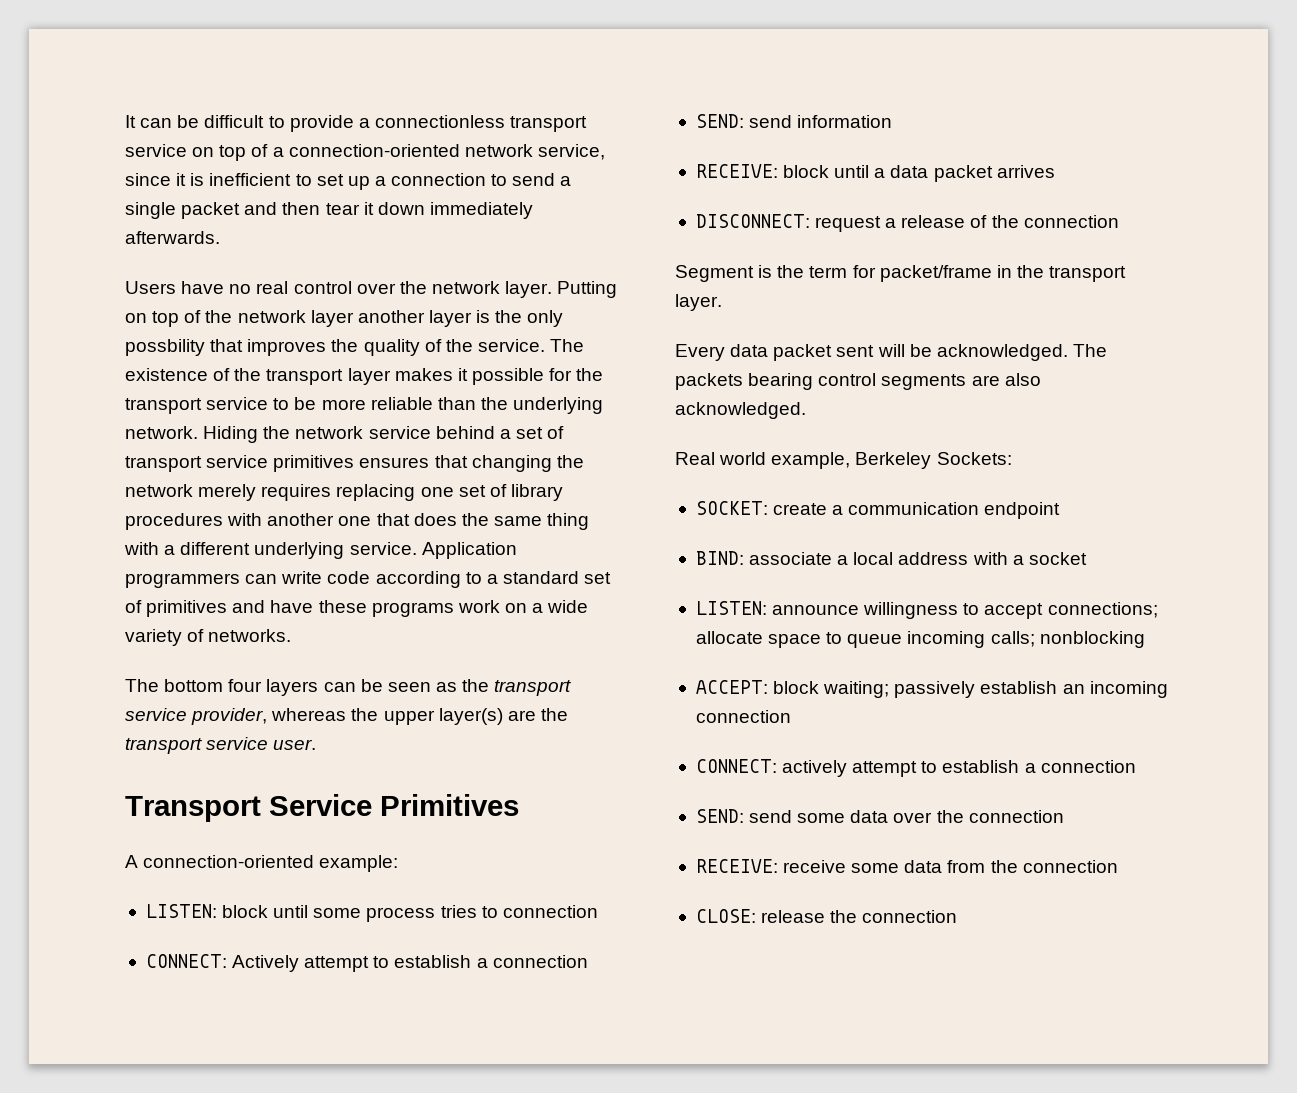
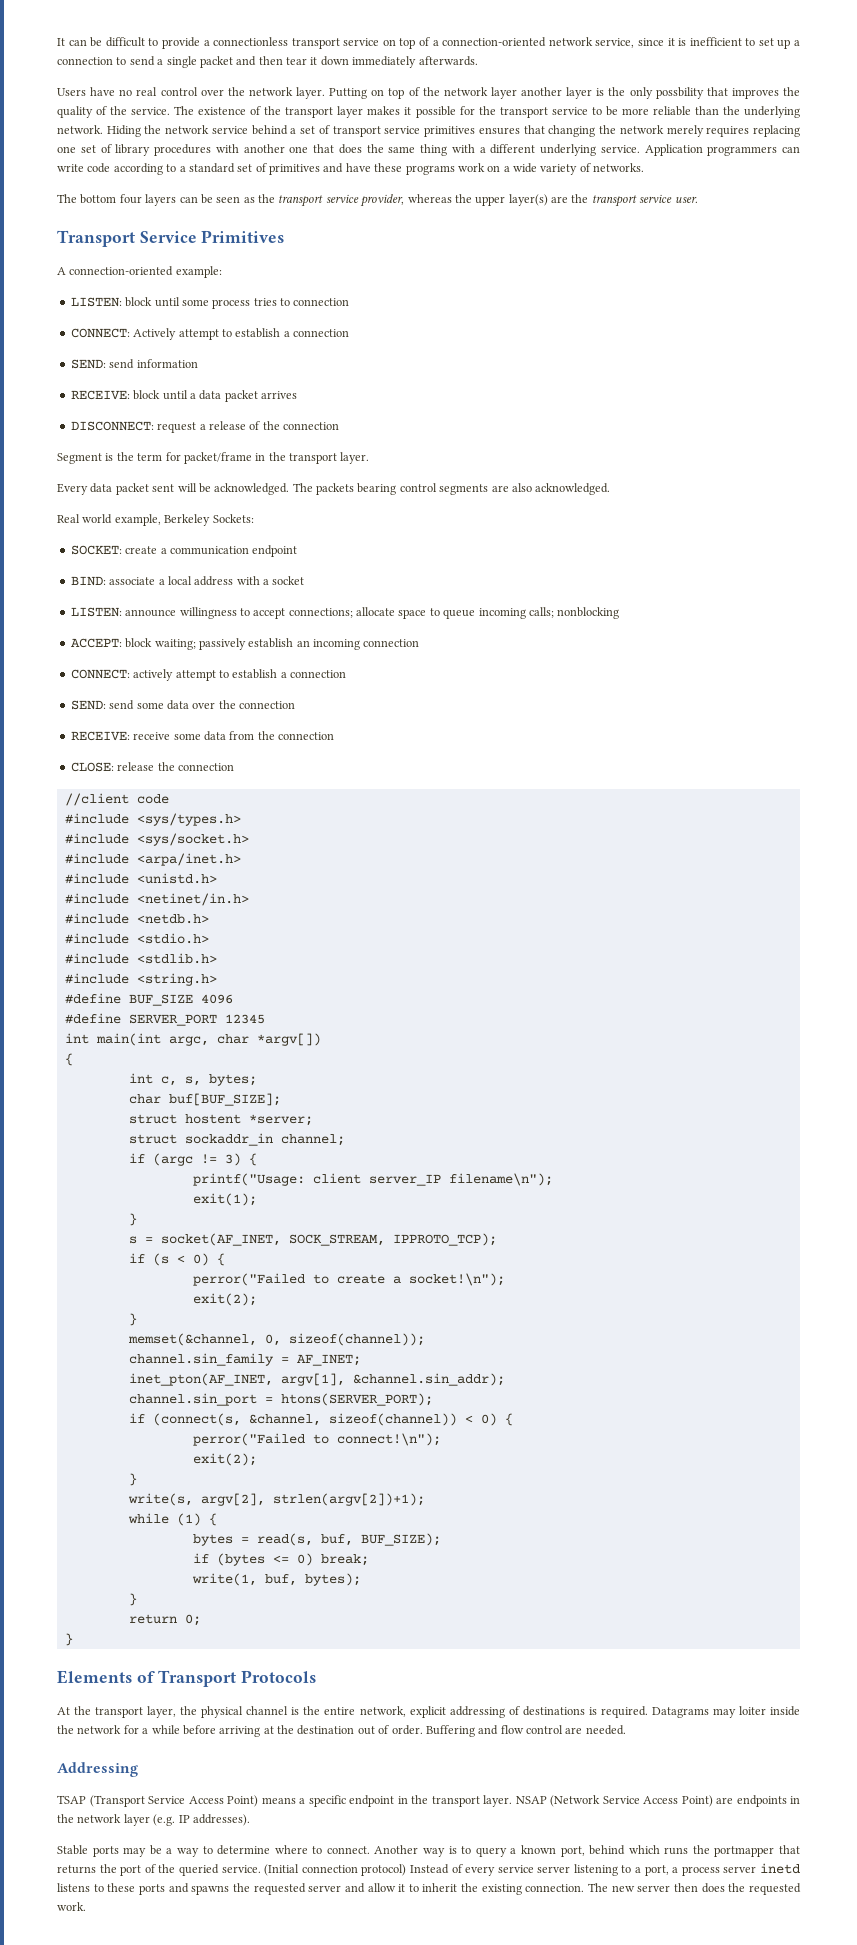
+ //client code
+ #include <sys/types.h>
+ #include <sys/socket.h>
+ #include <arpa/inet.h>
+ #include <unistd.h>
+ #include <netinet/in.h>
+ #include <netdb.h>
+ #include <stdio.h>
+ #include <stdlib.h>
+ #include <string.h>
+ #define BUF_SIZE 4096
+ #define SERVER_PORT 12345
+ int main(int argc, char *argv[])
+ {
+ int c, s, bytes;
+ char buf[BUF_SIZE];
+ struct hostent *server;
+ struct sockaddr_in channel;
+ if (argc != 3) {
+ printf("Usage: client server_IP filename\n");
+ exit(1);
+ }
+ s = socket(AF_INET, SOCK_STREAM, IPPROTO_TCP);
+ if (s < 0) {
+ perror("Failed to create a socket!\n");
+ exit(2);
+ }
+ memset(&channel, 0, sizeof(channel));
+ channel.sin_family = AF_INET;
+ inet_pton(AF_INET, argv[1], &channel.sin_addr);
+ channel.sin_port = htons(SERVER_PORT);
+ if (connect(s, &channel, sizeof(channel)) < 0) {
+ perror("Failed to connect!\n");
+ exit(2);
+ }
+ write(s, argv[2], strlen(argv[2])+1);
+ while (1) {
+ bytes = read(s, buf, BUF_SIZE);
+ if (bytes <= 0) break;
+ write(1, buf, bytes);
+ }
+ return 0;
+ }
+ Elements of Transport Protocols
+ At the transport layer, the physical channel is the entire network, explicit addressing of destinations is required. Datagrams may loiter inside the network for a while before arriving at the destination out of order. Buffering and flow control are needed.
+ Addressing
+ TSAP (Transport Service Access Point) means a specific endpoint in the transport layer. NSAP (Network Service Access Point) are endpoints in the network layer (e.g. IP addresses).
+ Stable ports may be a way to determine where to connect. Another way is to query a known port, behind which runs the portmapper that returns the port of the queried service. (Initial connection protocol) Instead of every service server listening to a port, a process server inetd listens to these ports and spawns the requested server and allow it to inherit the existing connection. The new server then does the requested work.

